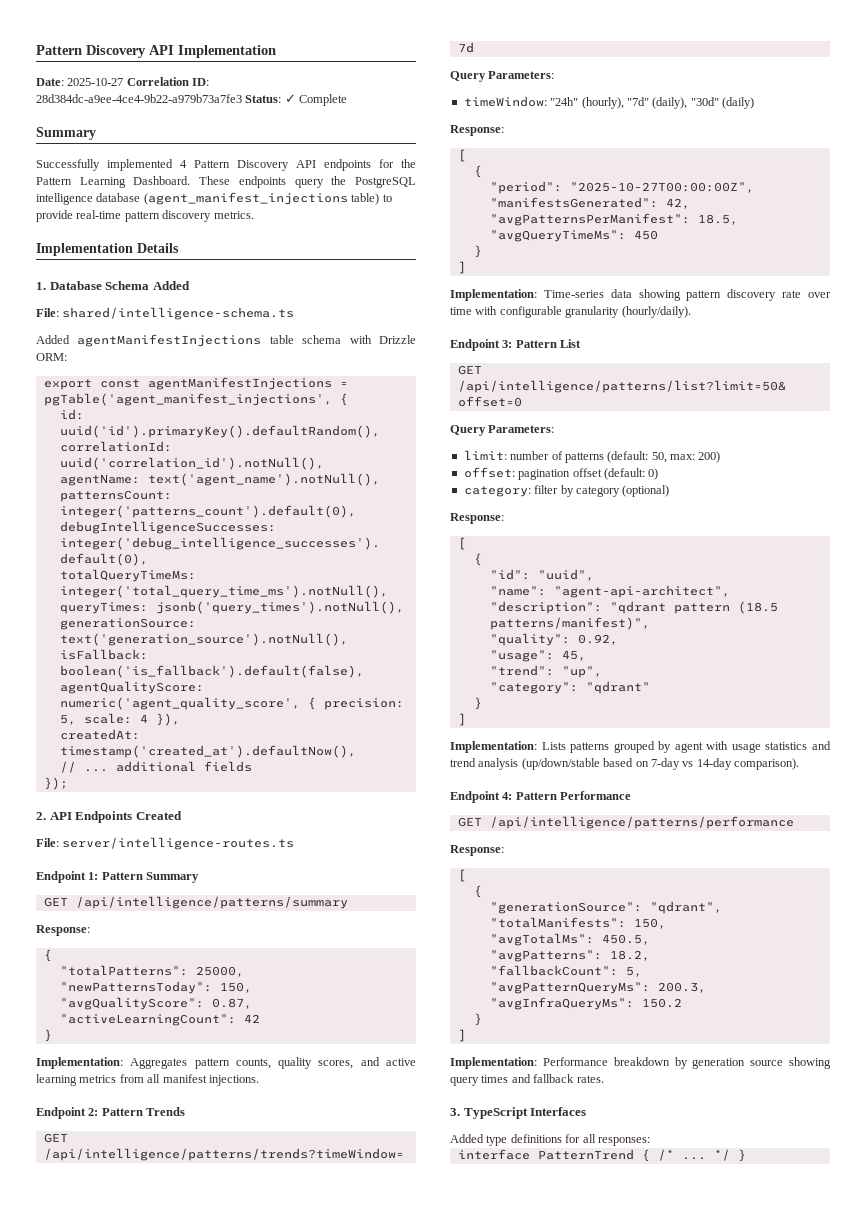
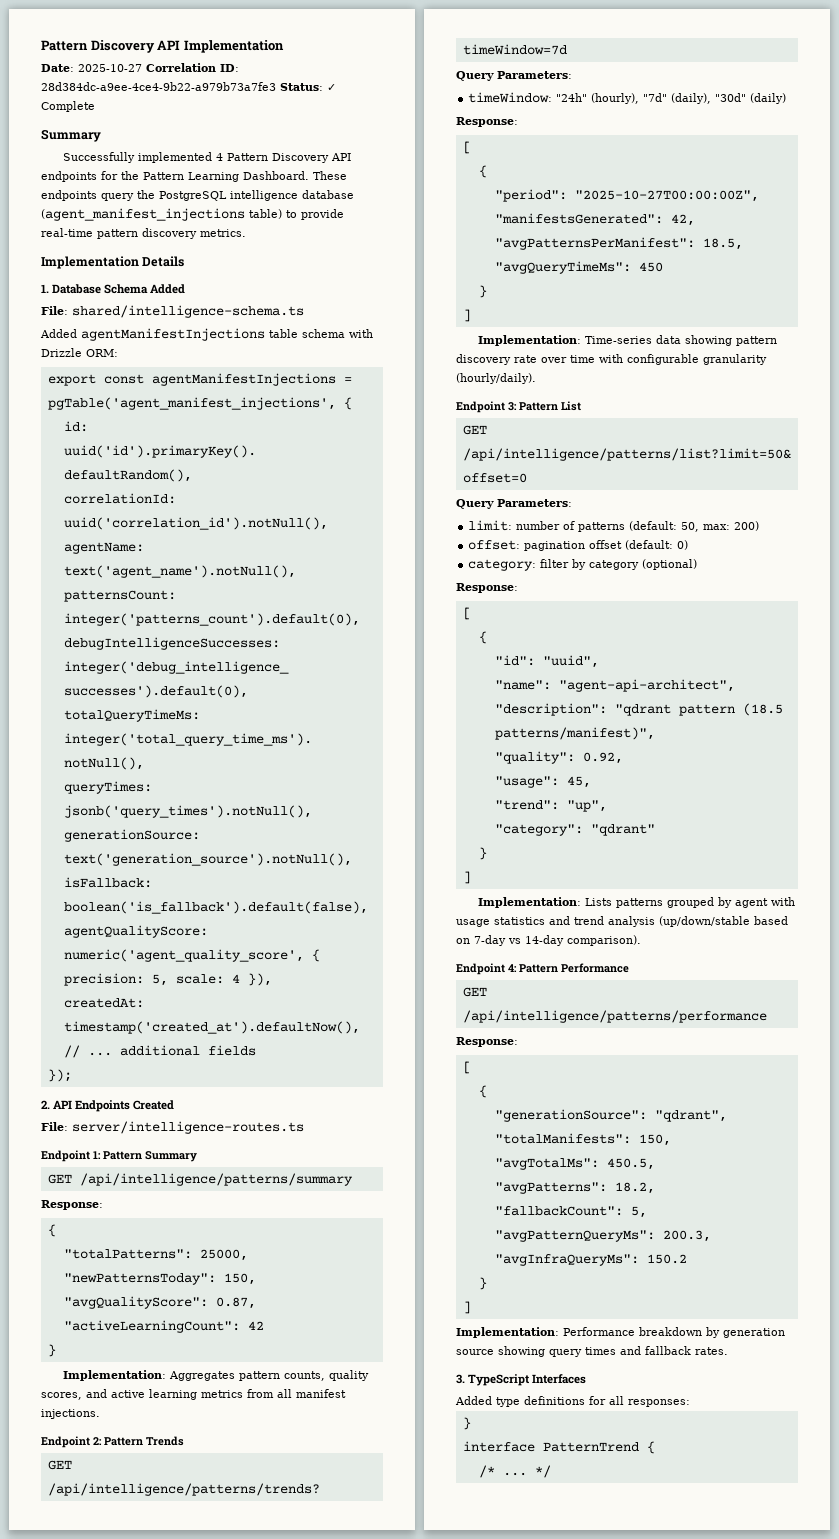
  Added type definitions for all responses:
+ }
- interface PatternTrend { /* ...
+ interface PatternTrend {
+ /* ...
- */ }
+ */

